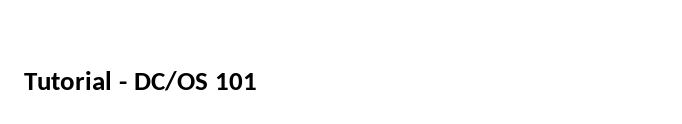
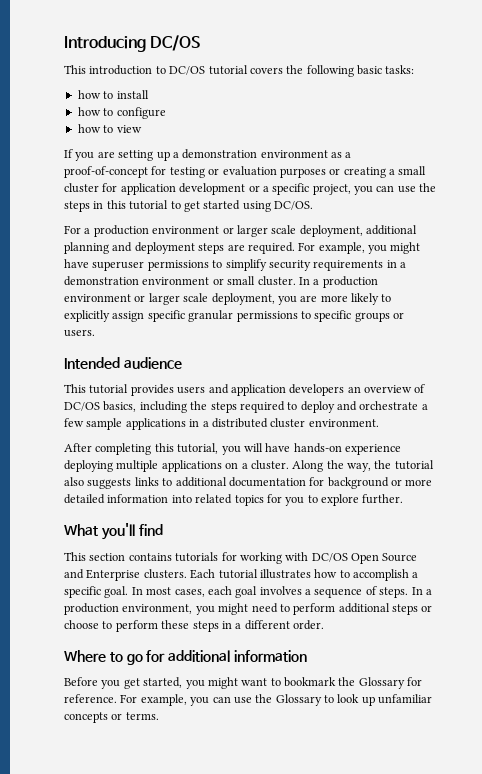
- Tutorial - DC/OS 101
+ Introducing DC/OS
+ This introduction to DC/OS tutorial covers the following basic tasks:
+ how to install
+ how to configure
+ how to view
+ If you are setting up a demonstration environment as a proof-of-concept for testing or evaluation purposes or creating a small cluster for application development or a specific project, you can use the steps in this tutorial to get started using DC/OS.
+ For a production environment or larger scale deployment, additional planning and deployment steps are required. For example, you might have superuser permissions to simplify security requirements in a demonstration environment or small cluster. In a production environment or larger scale deployment, you are more likely to explicitly assign specific granular permissions to specific groups or users.
+ Intended audience
+ This tutorial provides users and application developers an overview of DC/OS basics, including the steps required to deploy and orchestrate a few sample applications in a distributed cluster environment.
+ After completing this tutorial, you will have hands-on experience deploying multiple applications on a cluster. Along the way, the tutorial also suggests links to additional documentation for background or more detailed information into related topics for you to explore further.
+ What you'll find
+ This section contains tutorials for working with DC/OS Open Source and Enterprise clusters. Each tutorial illustrates how to accomplish a specific goal. In most cases, each goal involves a sequence of steps. In a production environment, you might need to perform additional steps or choose to perform these steps in a different order.
+ Where to go for additional information
+ Before you get started, you might want to bookmark the Glossary for reference. For example, you can use the Glossary to look up unfamiliar concepts or terms.

